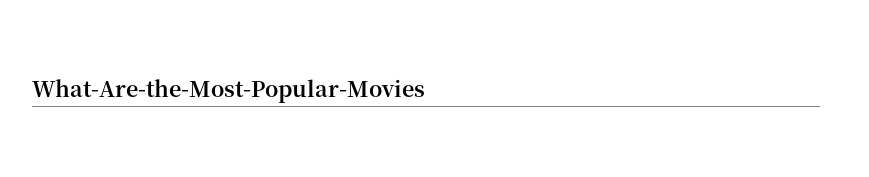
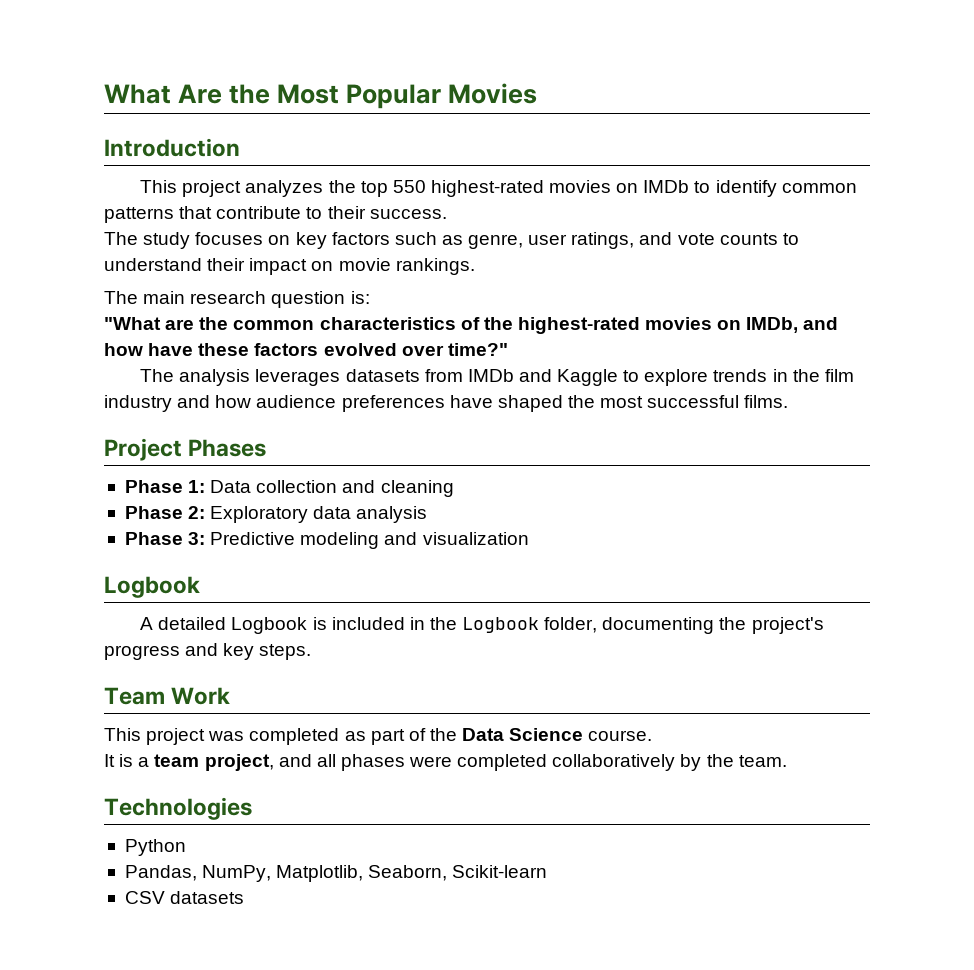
- What-Are-the-Most-Popular-Movies
+ What Are the Most Popular Movies
+ Introduction
+ This project analyzes the top 550 highest-rated movies on IMDb to identify common patterns that contribute to their success.
+ The study focuses on key factors such as genre, user ratings, and vote counts to understand their impact on movie rankings.
+ The main research question is:
+ "What are the common characteristics of the highest-rated movies on IMDb, and how have these factors evolved over time?"
+ The analysis leverages datasets from IMDb and Kaggle to explore trends in the film industry and how audience preferences have shaped the most successful films.
+ Project Phases
+ Phase 1: Data collection and cleaning
+ Phase 2: Exploratory data analysis
+ Phase 3: Predictive modeling and visualization
+ Logbook
+ A detailed Logbook is included in the Logbook folder, documenting the project's progress and key steps.
+ Team Work
+ This project was completed as part of the Data Science course.
+ It is a team project, and all phases were completed collaboratively by the team.
+ Technologies
+ Python
+ Pandas, NumPy, Matplotlib, Seaborn, Scikit-learn
+ CSV datasets

